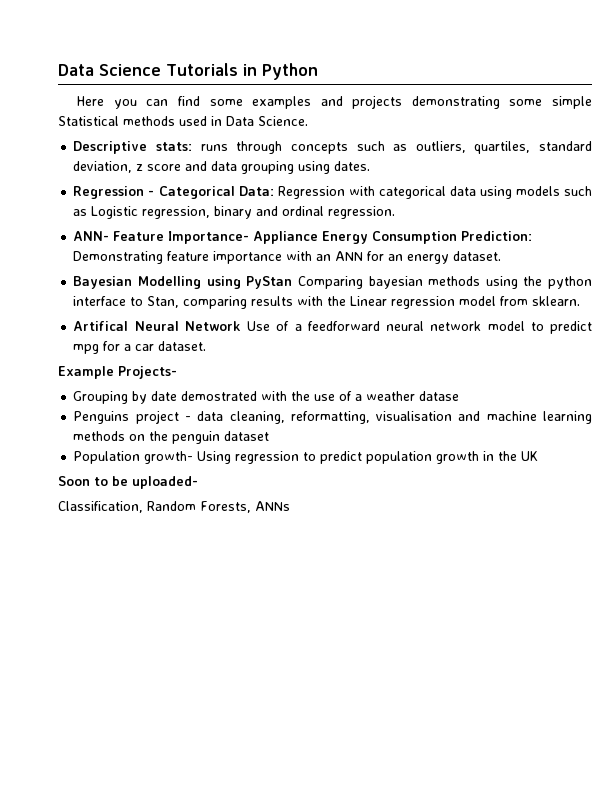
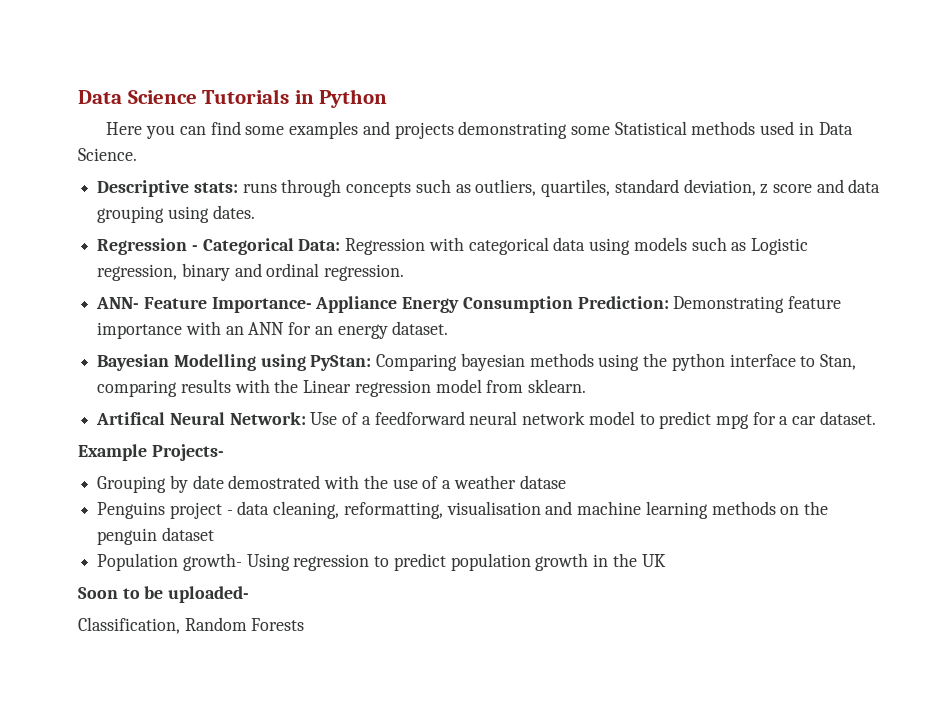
- Here you can find some examples and projects demonstrating some simple Statistical methods used in Data Science.
+ Here you can find some examples and projects demonstrating some Statistical methods used in Data Science.
- Bayesian Modelling using PyStan Comparing bayesian methods using the python interface to Stan, comparing results with the Linear regression model from sklearn.
+ Bayesian Modelling using PyStan: Comparing bayesian methods using the python interface to Stan, comparing results with the Linear regression model from sklearn.
- Artifical Neural Network Use of a feedforward neural network model to predict mpg for a car dataset.
+ Artifical Neural Network: Use of a feedforward neural network model to predict mpg for a car dataset.
- Classification, Random Forests, ANNs
+ Classification, Random Forests

